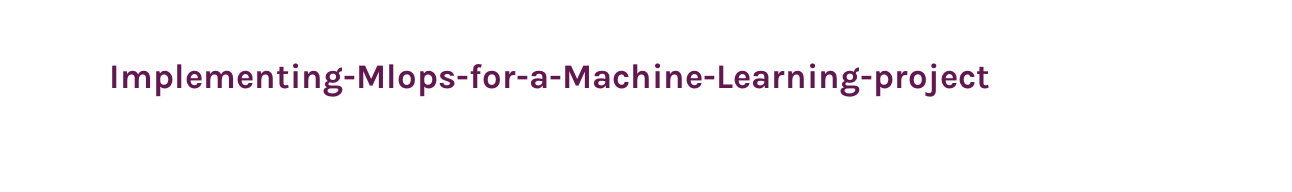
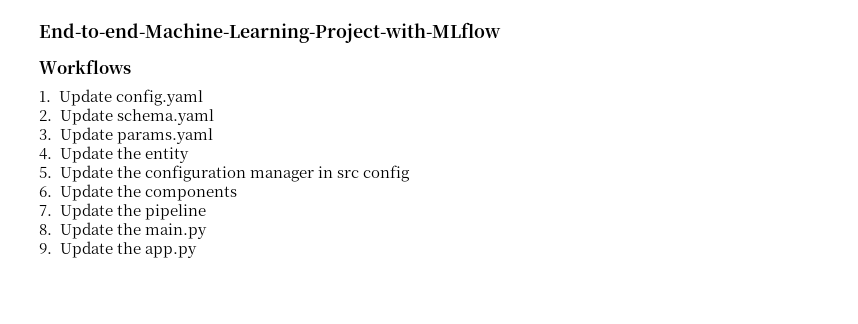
- Implementing-Mlops-for-a-Machine-Learning-project
+ End-to-end-Machine-Learning-Project-with-MLflow
+ Workflows
+ 1. Update config.yaml
+ 2. Update schema.yaml
+ 3. Update params.yaml
+ 4. Update the entity
+ 5. Update the configuration manager in src config
+ 6. Update the components
+ 7. Update the pipeline
+ 8. Update the main.py
+ 9. Update the app.py

